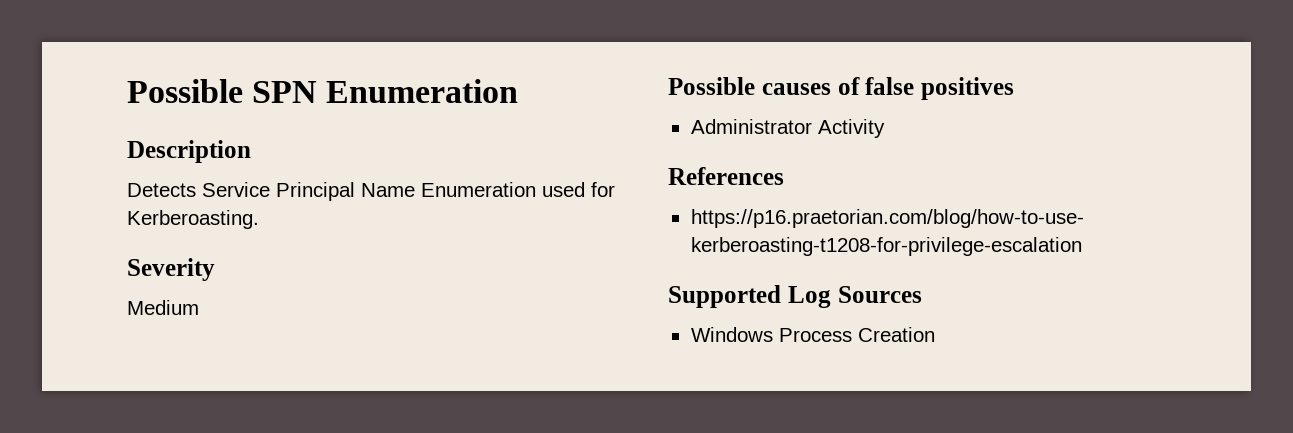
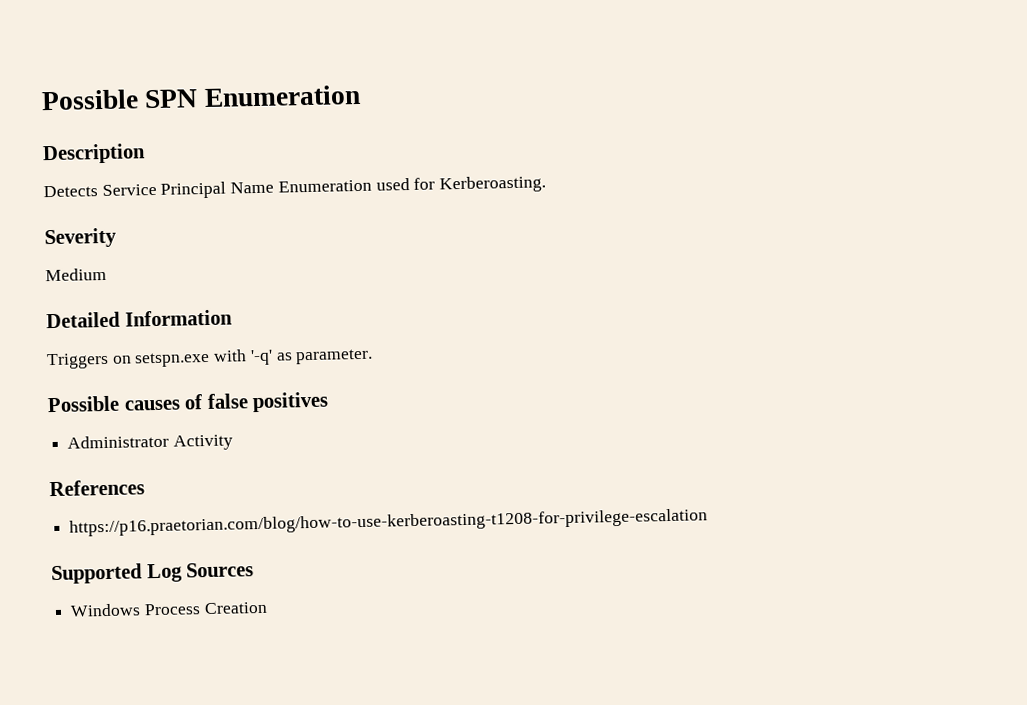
+ Detailed Information
+ Triggers on setspn.exe with '-q' as parameter.

